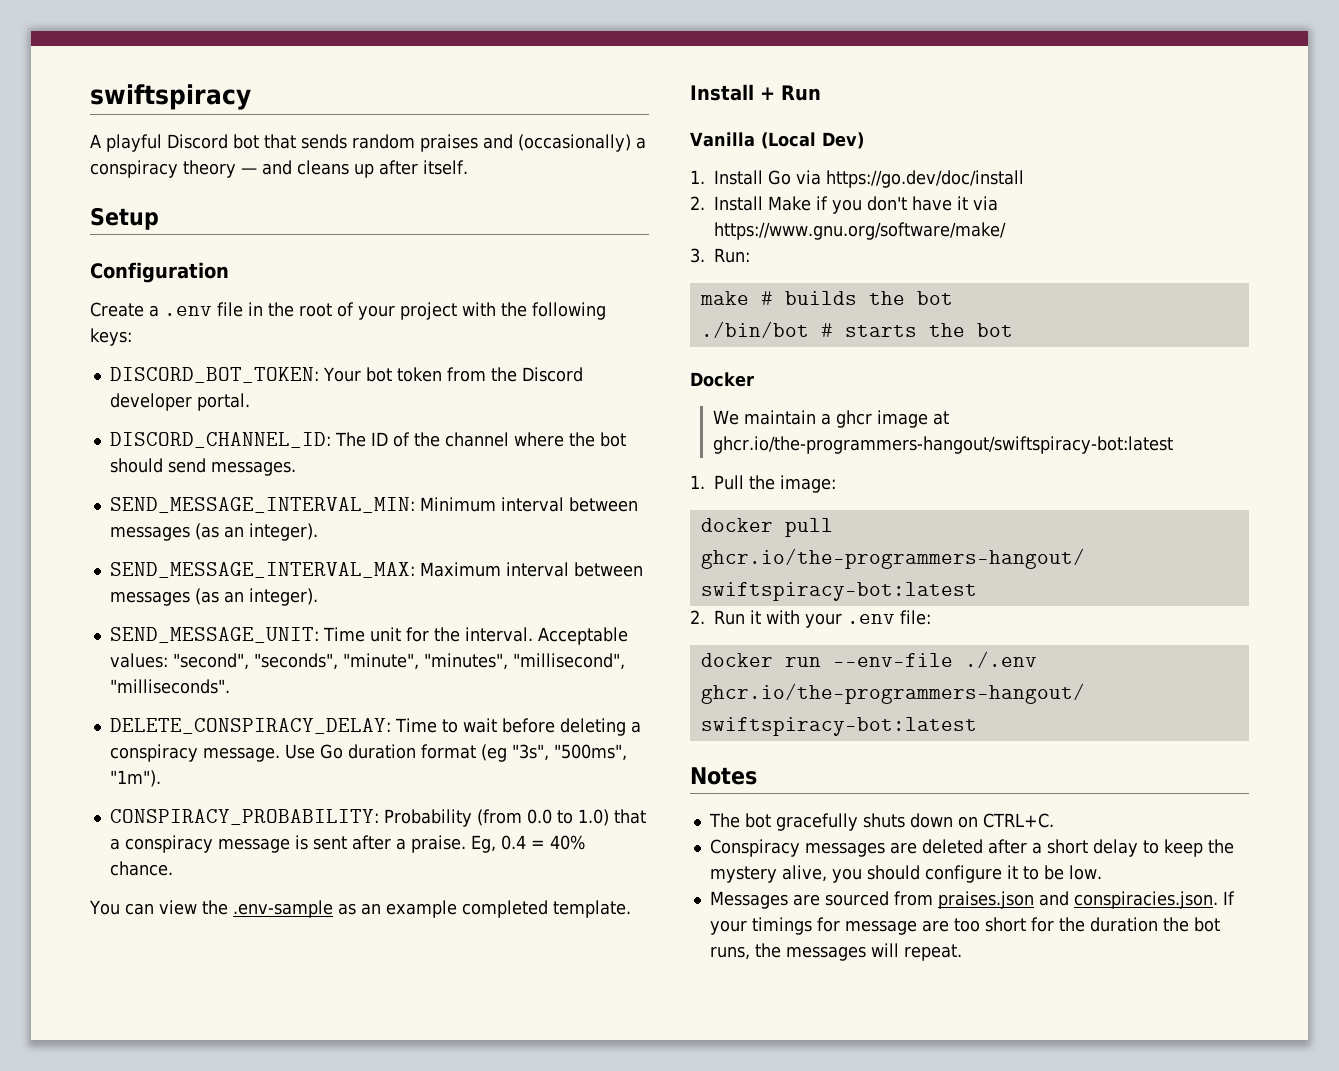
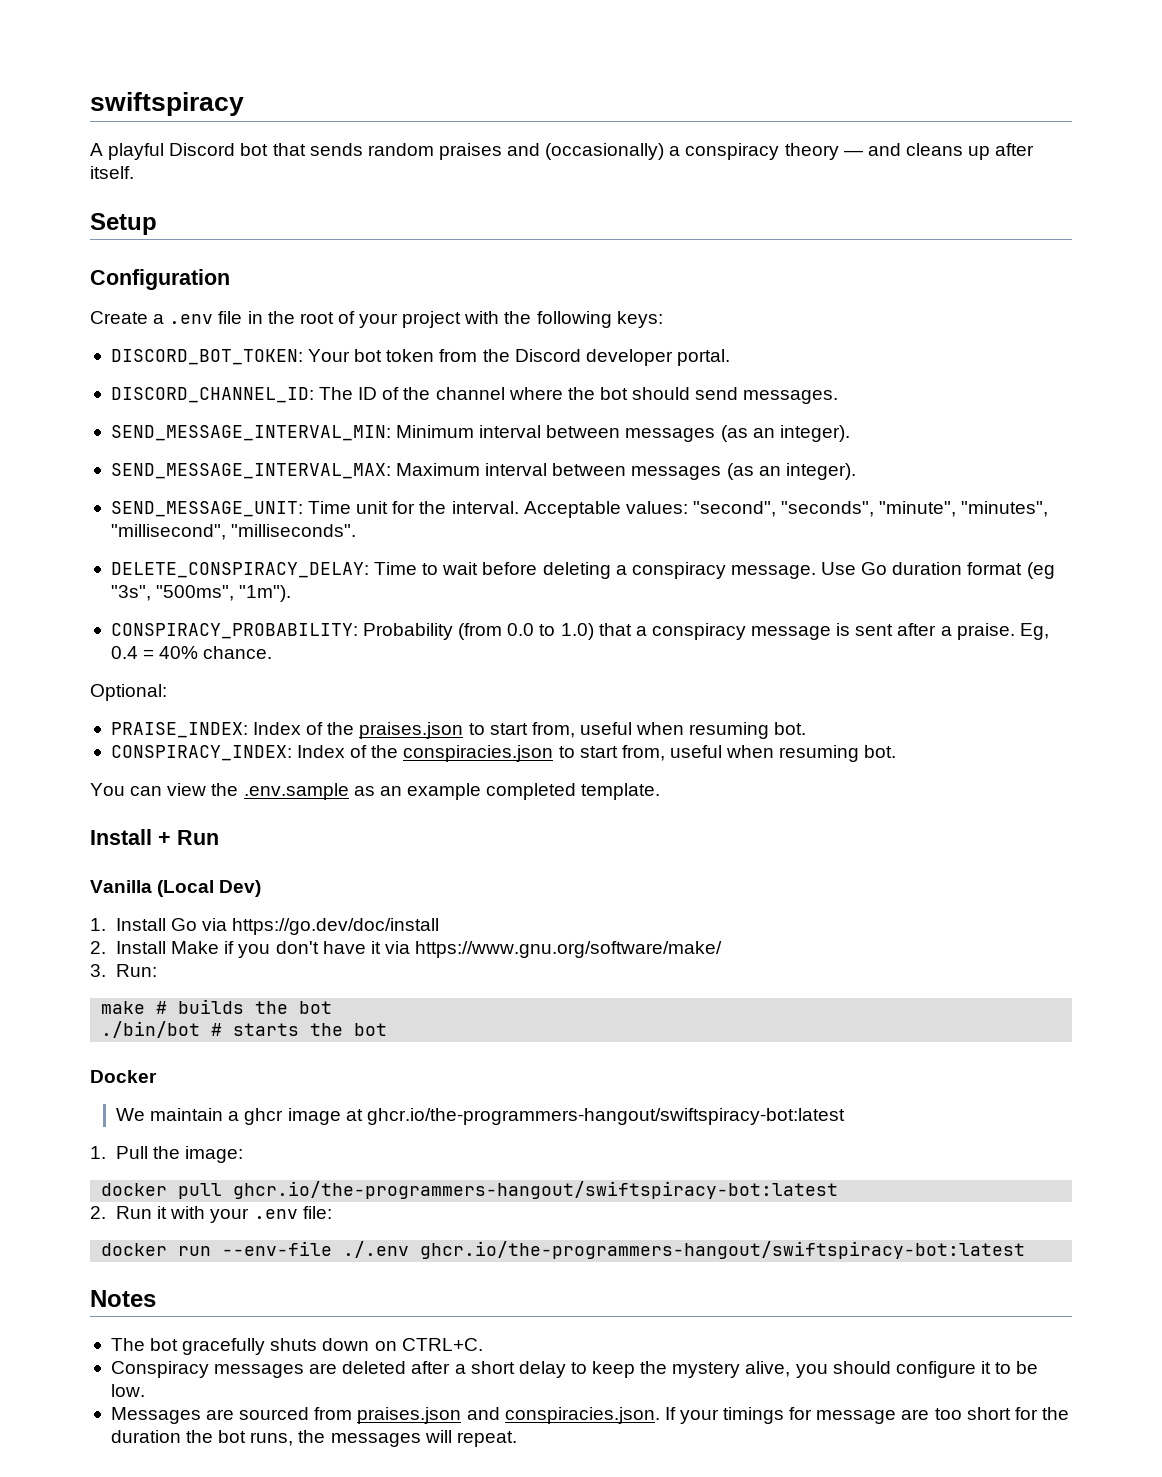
+ Optional:
+ PRAISE_INDEX: Index of the praises.json to start from, useful when resuming bot.
+ CONSPIRACY_INDEX: Index of the conspiracies.json to start from, useful when resuming bot.
- You can view the .env-sample as an example completed template.
+ You can view the .env.sample as an example completed template.

